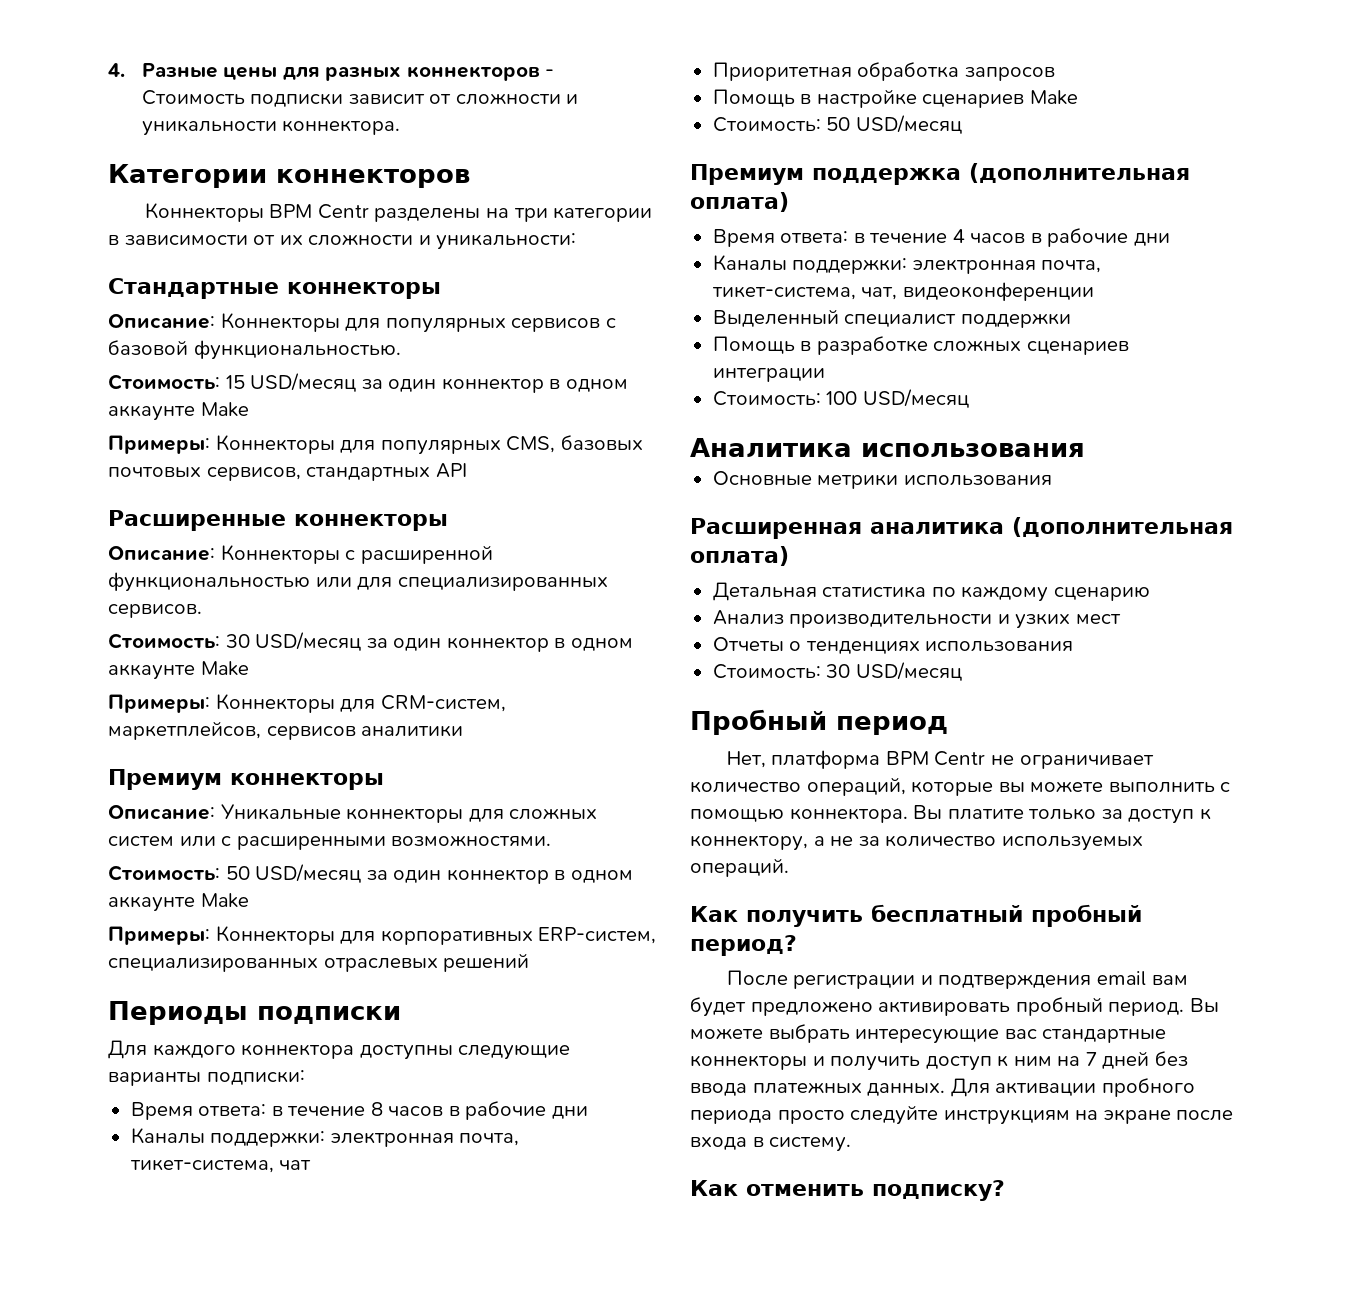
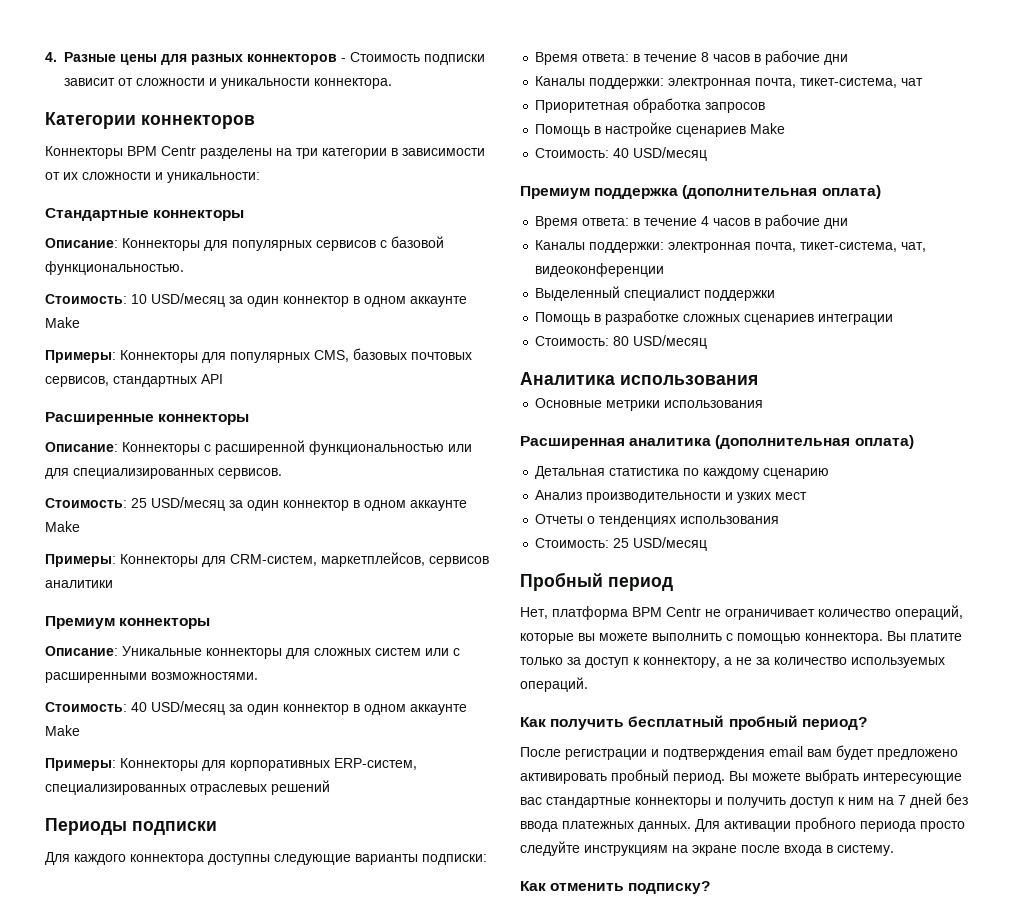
- Стоимость: 15 USD/месяц за один коннектор в одном аккаунте Make
+ Стоимость: 10 USD/месяц за один коннектор в одном аккаунте Make
- Стоимость: 30 USD/месяц за один коннектор в одном аккаунте Make
+ Стоимость: 25 USD/месяц за один коннектор в одном аккаунте Make
- Стоимость: 50 USD/месяц за один коннектор в одном аккаунте Make
+ Стоимость: 40 USD/месяц за один коннектор в одном аккаунте Make
  Помощь в настройке сценариев Make
- Стоимость: 50 USD/месяц
+ Стоимость: 40 USD/месяц
- Стоимость: 100 USD/месяц
+ Стоимость: 80 USD/месяц
  Отчеты о тенденциях использования
- Стоимость: 30 USD/месяц
+ Стоимость: 25 USD/месяц

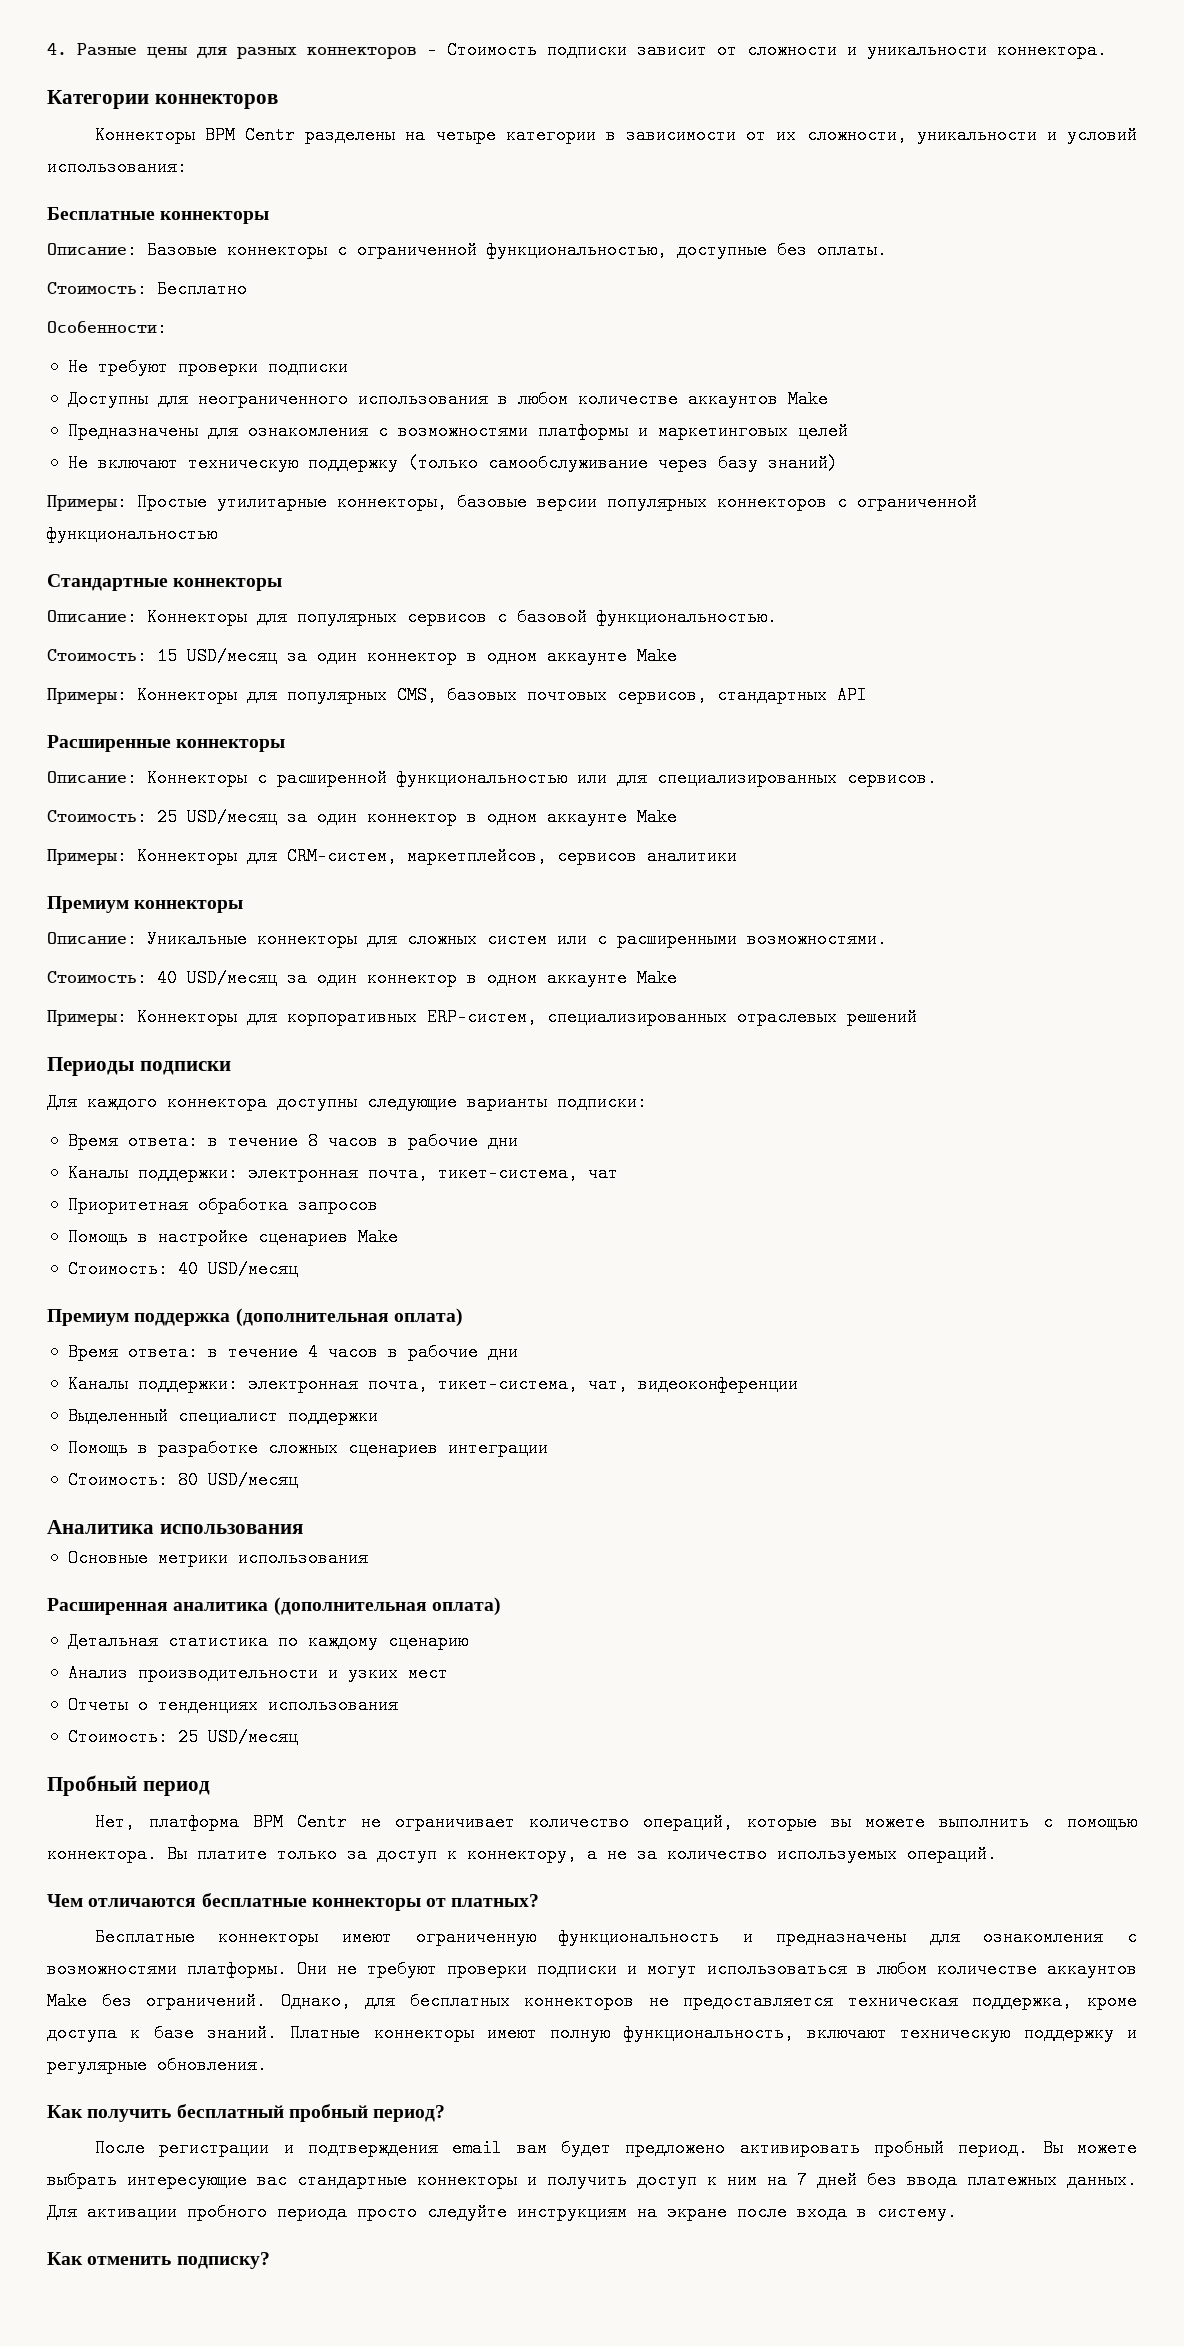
- Коннекторы BPM Centr разделены на три категории в зависимости от их сложности и уникальности:
+ Коннекторы BPM Centr разделены на четыре категории в зависимости от их сложности, уникальности и условий использования:
+ Бесплатные коннекторы
+ Описание: Базовые коннекторы с ограниченной функциональностью, доступные без оплаты.
+ Стоимость: Бесплатно
+ Особенности:
+ Не требуют проверки подписки
+ Доступны для неограниченного использования в любом количестве аккаунтов Make
+ Предназначены для ознакомления с возможностями платформы и маркетинговых целей
+ Не включают техническую поддержку (только самообслуживание через базу знаний)
+ Примеры: Простые утилитарные коннекторы, базовые версии популярных коннекторов с ограниченной функциональностью
- Стоимость: 10 USD/месяц за один коннектор в одном аккаунте Make
+ Стоимость: 15 USD/месяц за один коннектор в одном аккаунте Make
+ Чем отличаются бесплатные коннекторы от платных?
+ Бесплатные коннекторы имеют ограниченную функциональность и предназначены для ознакомления с возможностями платформы. Они не требуют проверки подписки и могут использоваться в любом количестве аккаунтов Make без ограничений. Однако, для бесплатных коннекторов не предоставляется техническая поддержка, кроме доступа к базе знаний. Платные коннекторы имеют полную функциональность, включают техническую поддержку и регулярные обновления.

